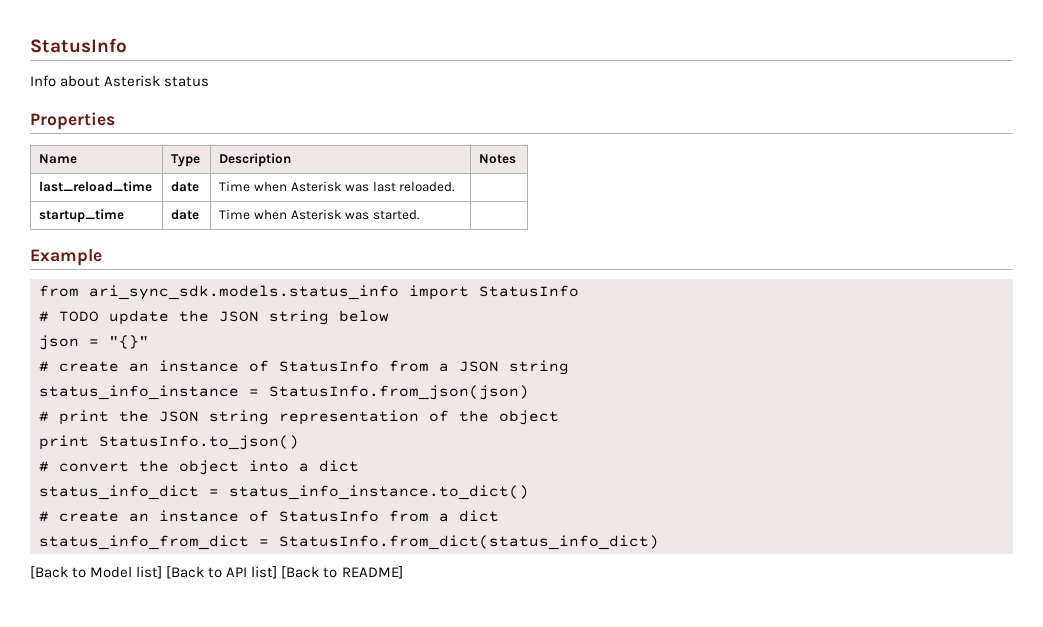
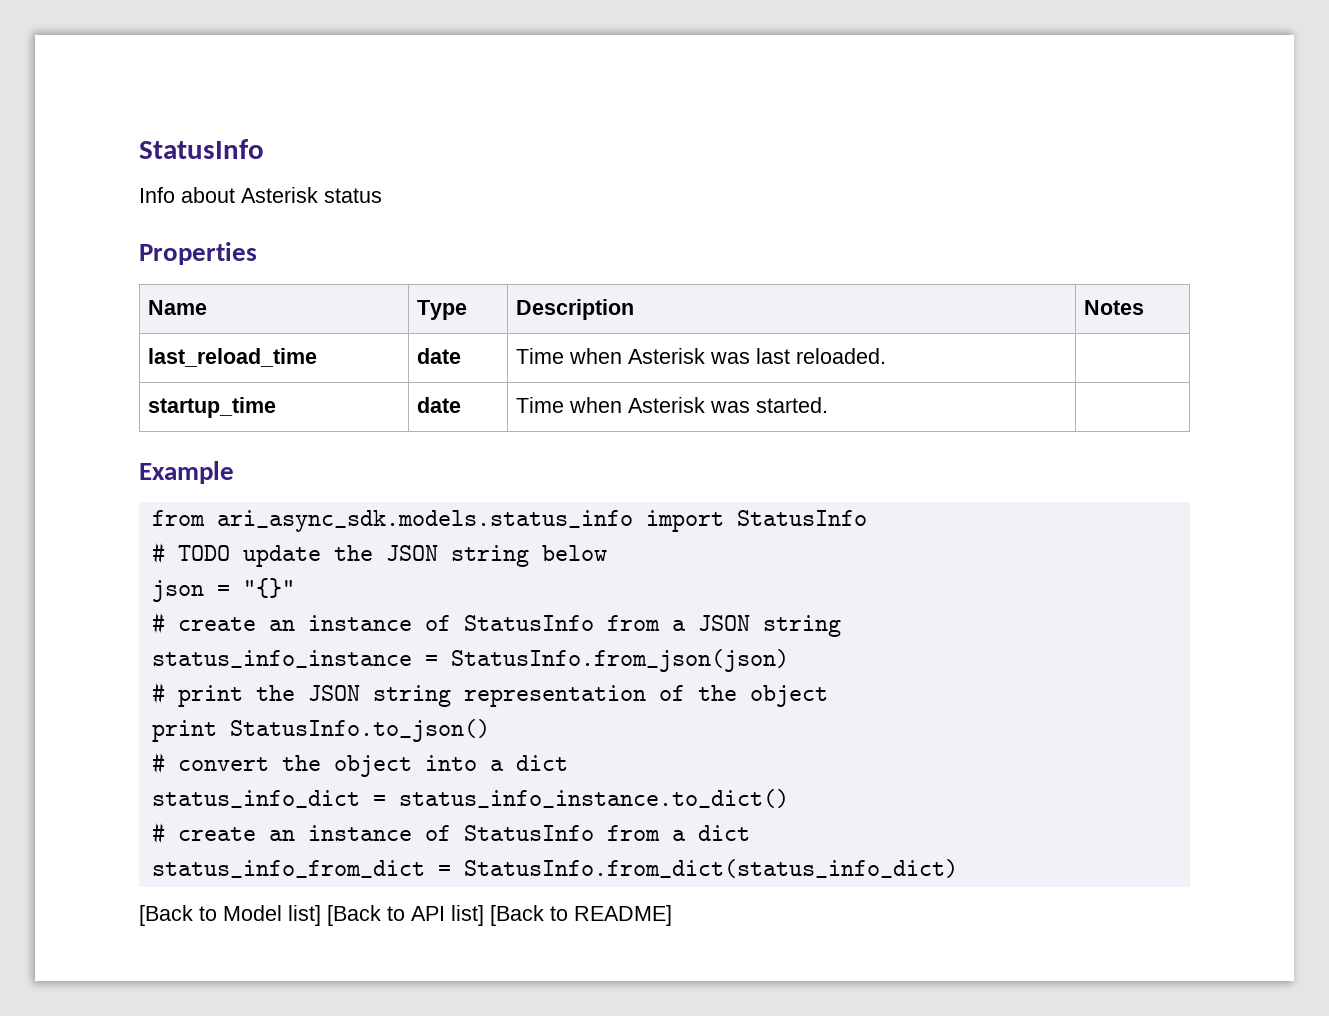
- from ari_sync_sdk.models.status_info import StatusInfo
+ from ari_async_sdk.models.status_info import StatusInfo

